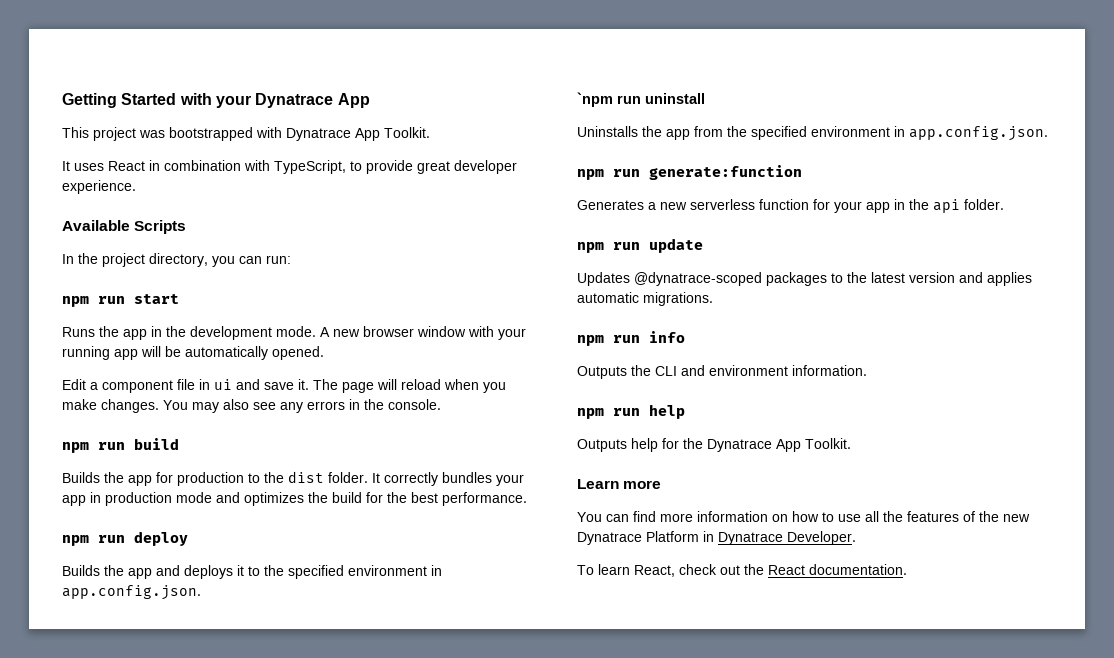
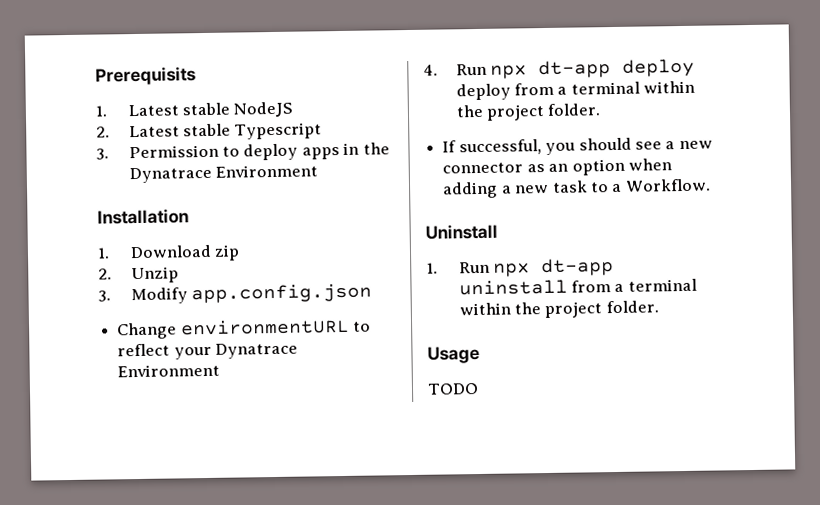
- Getting Started with your Dynatrace App
- This project was bootstrapped with Dynatrace App Toolkit.
- It uses React in combination with TypeScript, to provide great developer experience.
- Available Scripts
- In the project directory, you can run:
- npm run start
- Runs the app in the development mode. A new browser window with your running app will be automatically opened.
- Edit a component file in ui and save it. The page will reload when you make changes. You may also see any errors in the console.
- npm run build
- Builds the app for production to the dist folder. It correctly bundles your app in production mode and optimizes the build for the best performance.
- npm run deploy
- Builds the app and deploys it to the specified environment in app.config.json.
- `npm run uninstall
- Uninstalls the app from the specified environment in app.config.json.
- npm run generate:function
- Generates a new serverless function for your app in the api folder.
- npm run update
- Updates @dynatrace-scoped packages to the latest version and applies automatic migrations.
- npm run info
- Outputs the CLI and environment information.
- npm run help
- Outputs help for the Dynatrace App Toolkit.
- Learn more
- You can find more information on how to use all the features of the new Dynatrace Platform in Dynatrace Developer.
- To learn React, check out the React documentation.
+ Prerequisits
+ 1. Latest stable NodeJS
+ 2. Latest stable Typescript
+ 3. Permission to deploy apps in the Dynatrace Environment
+ Installation
+ 1. Download zip
+ 2. Unzip
+ 3. Modify app.config.json
+ Change environmentURL to reflect your Dynatrace Environment
+ 4. Run npx dt-app deploy deploy from a terminal within the project folder.
+ If successful, you should see a new connector as an option when adding a new task to a Workflow.
+ Uninstall
+ 1. Run npx dt-app uninstall from a terminal within the project folder.
+ Usage
+ TODO

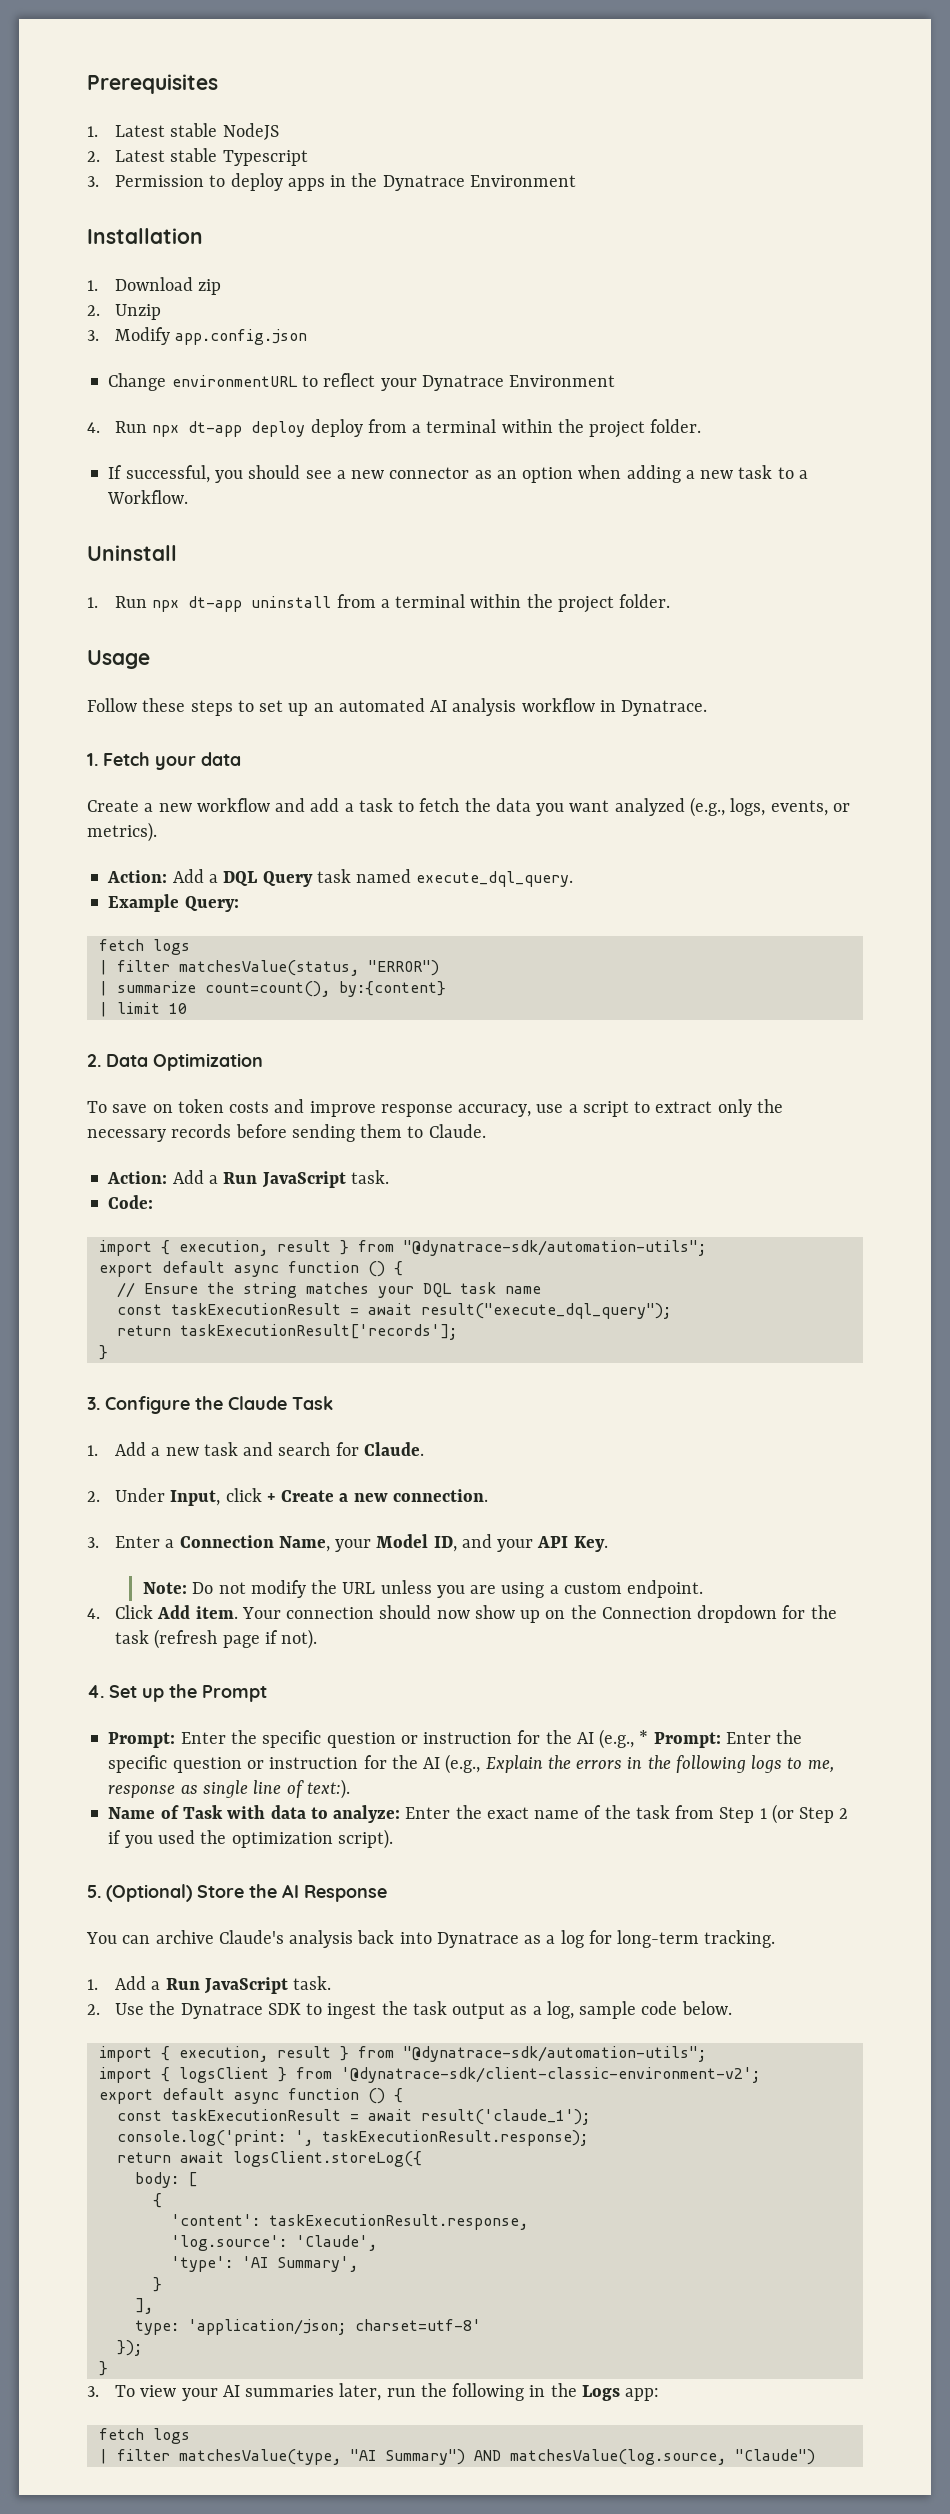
- Prerequisits
+ Prerequisites
- TODO
+ Follow these steps to set up an automated AI analysis workflow in Dynatrace.
+ 1. Fetch your data
+ Create a new workflow and add a task to fetch the data you want analyzed (e.g., logs, events, or metrics).
+ Action: Add a DQL Query task named execute_dql_query.
+ Example Query:
+ fetch logs
+ | filter matchesValue(status, "ERROR")
+ | summarize count=count(), by:{content}
+ | limit 10
+ 2. Data Optimization
+ To save on token costs and improve response accuracy, use a script to extract only the necessary records before sending them to Claude.
+ Action: Add a Run JavaScript task.
+ Code:
+ import { execution, result } from "@dynatrace-sdk/automation-utils";
+ export default async function () {
+ // Ensure the string matches your DQL task name
+ const taskExecutionResult = await result("execute_dql_query");
+ return taskExecutionResult['records'];
+ }
+ 3. Configure the Claude Task
+ 1. Add a new task and search for Claude.
+ 2. Under Input, click + Create a new connection.
+ 3. Enter a Connection Name, your Model ID, and your API Key.
+ Note: Do not modify the URL unless you are using a custom endpoint.
+ 4. Click Add item. Your connection should now show up on the Connection dropdown for the task (refresh page if not).
+ 4. Set up the Prompt
+ Prompt: Enter the specific question or instruction for the AI (e.g., * Prompt: Enter the specific question or instruction for the AI (e.g., Explain the errors in the following logs to me, response as single line of text:).
+ Name of Task with data to analyze: Enter the exact name of the task from Step 1 (or Step 2 if you used the optimization script).
+ 5. (Optional) Store the AI Response
+ You can archive Claude's analysis back into Dynatrace as a log for long-term tracking.
+ 1. Add a Run JavaScript task.
+ 2. Use the Dynatrace SDK to ingest the task output as a log, sample code below.
+ import { execution, result } from "@dynatrace-sdk/automation-utils";
+ import { logsClient } from '@dynatrace-sdk/client-classic-environment-v2';
+ export default async function () {
+ const taskExecutionResult = await result('claude_1');
+ console.log('print: ', taskExecutionResult.response);
+ return await logsClient.storeLog({
+ body: [
+ {
+ 'content': taskExecutionResult.response,
+ 'log.source': 'Claude',
+ 'type': 'AI Summary',
+ }
+ ],
+ type: 'application/json; charset=utf-8'
+ });
+ }
+ 3. To view your AI summaries later, run the following in the Logs app:
+ fetch logs
+ | filter matchesValue(type, "AI Summary") AND matchesValue(log.source, "Claude")

